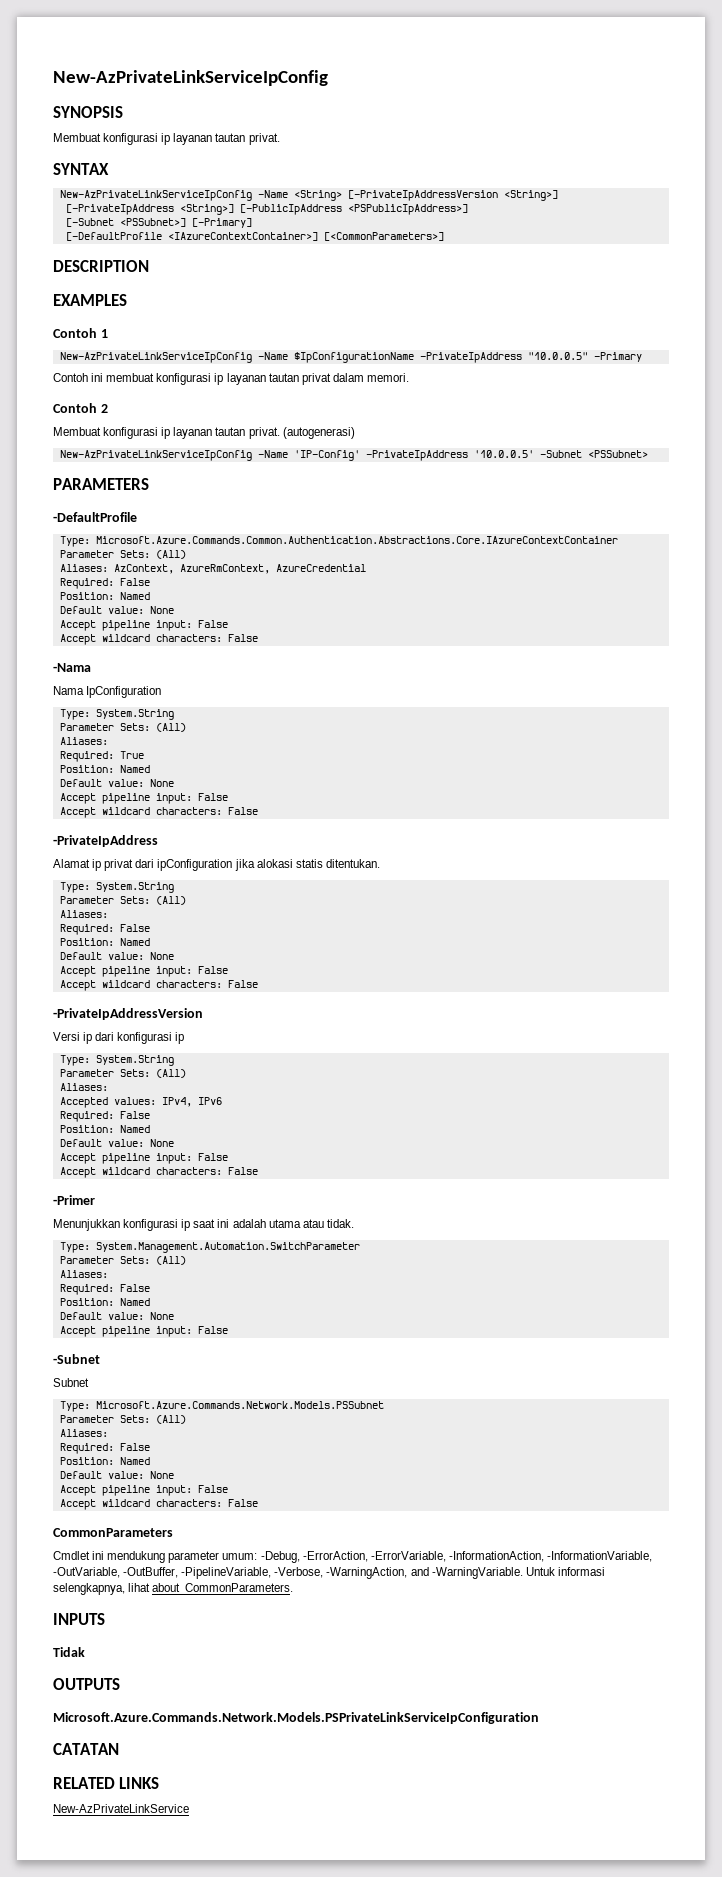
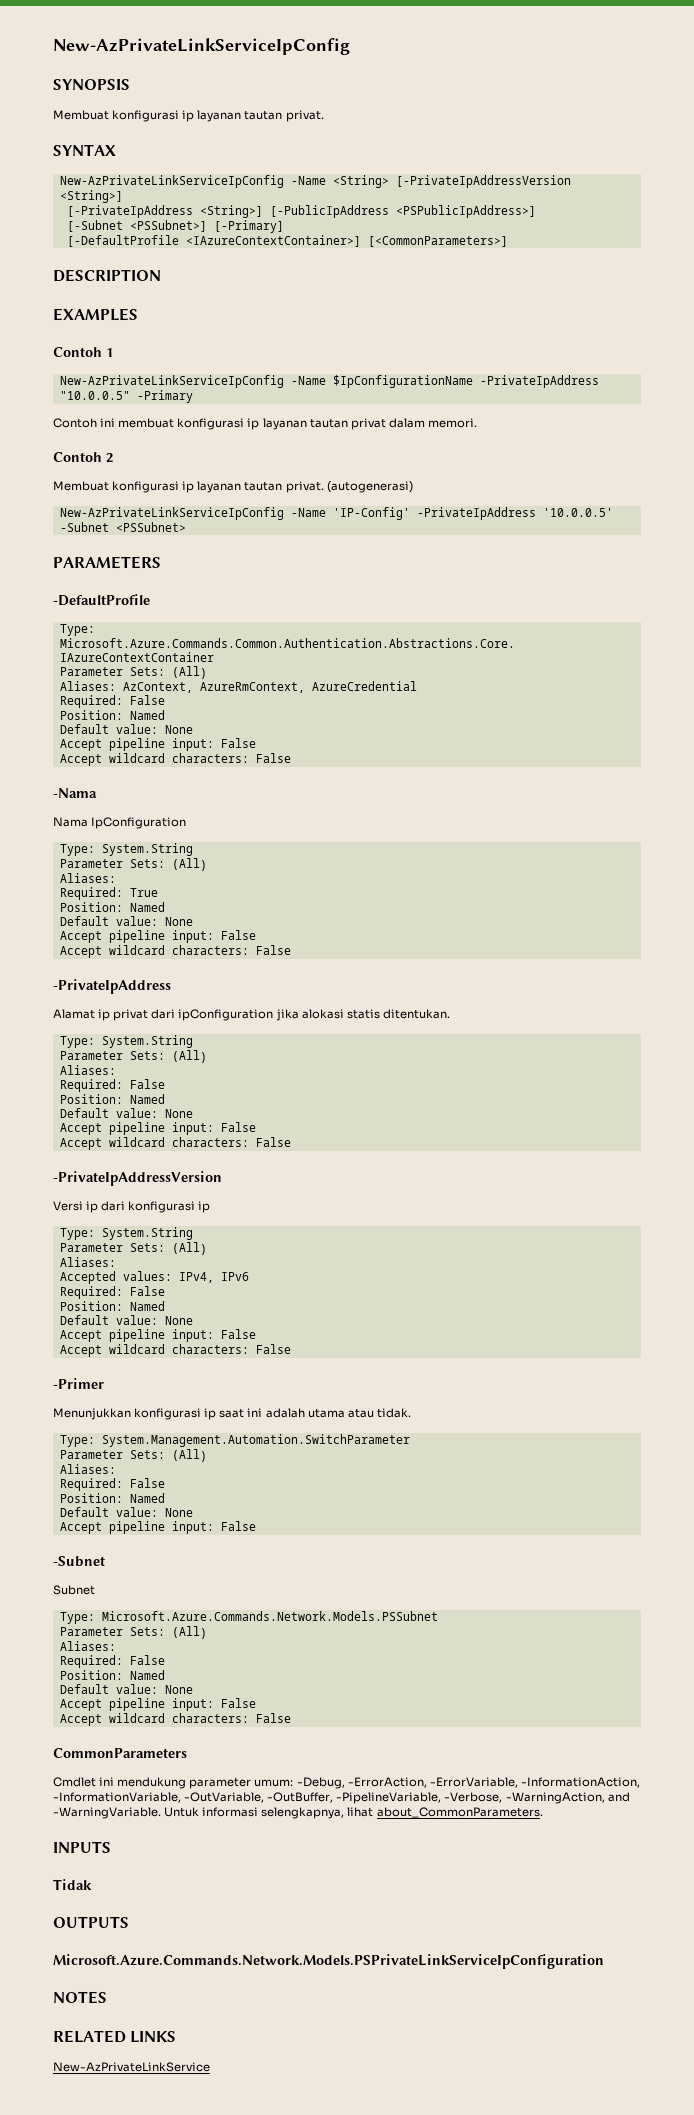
- CATATAN
+ NOTES

